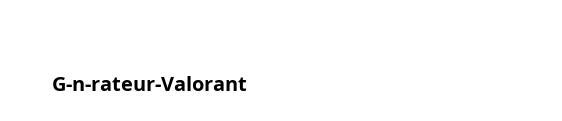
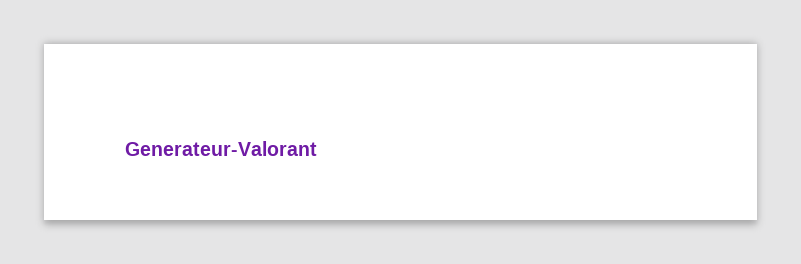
- G-n-rateur-Valorant
+ Generateur-Valorant

